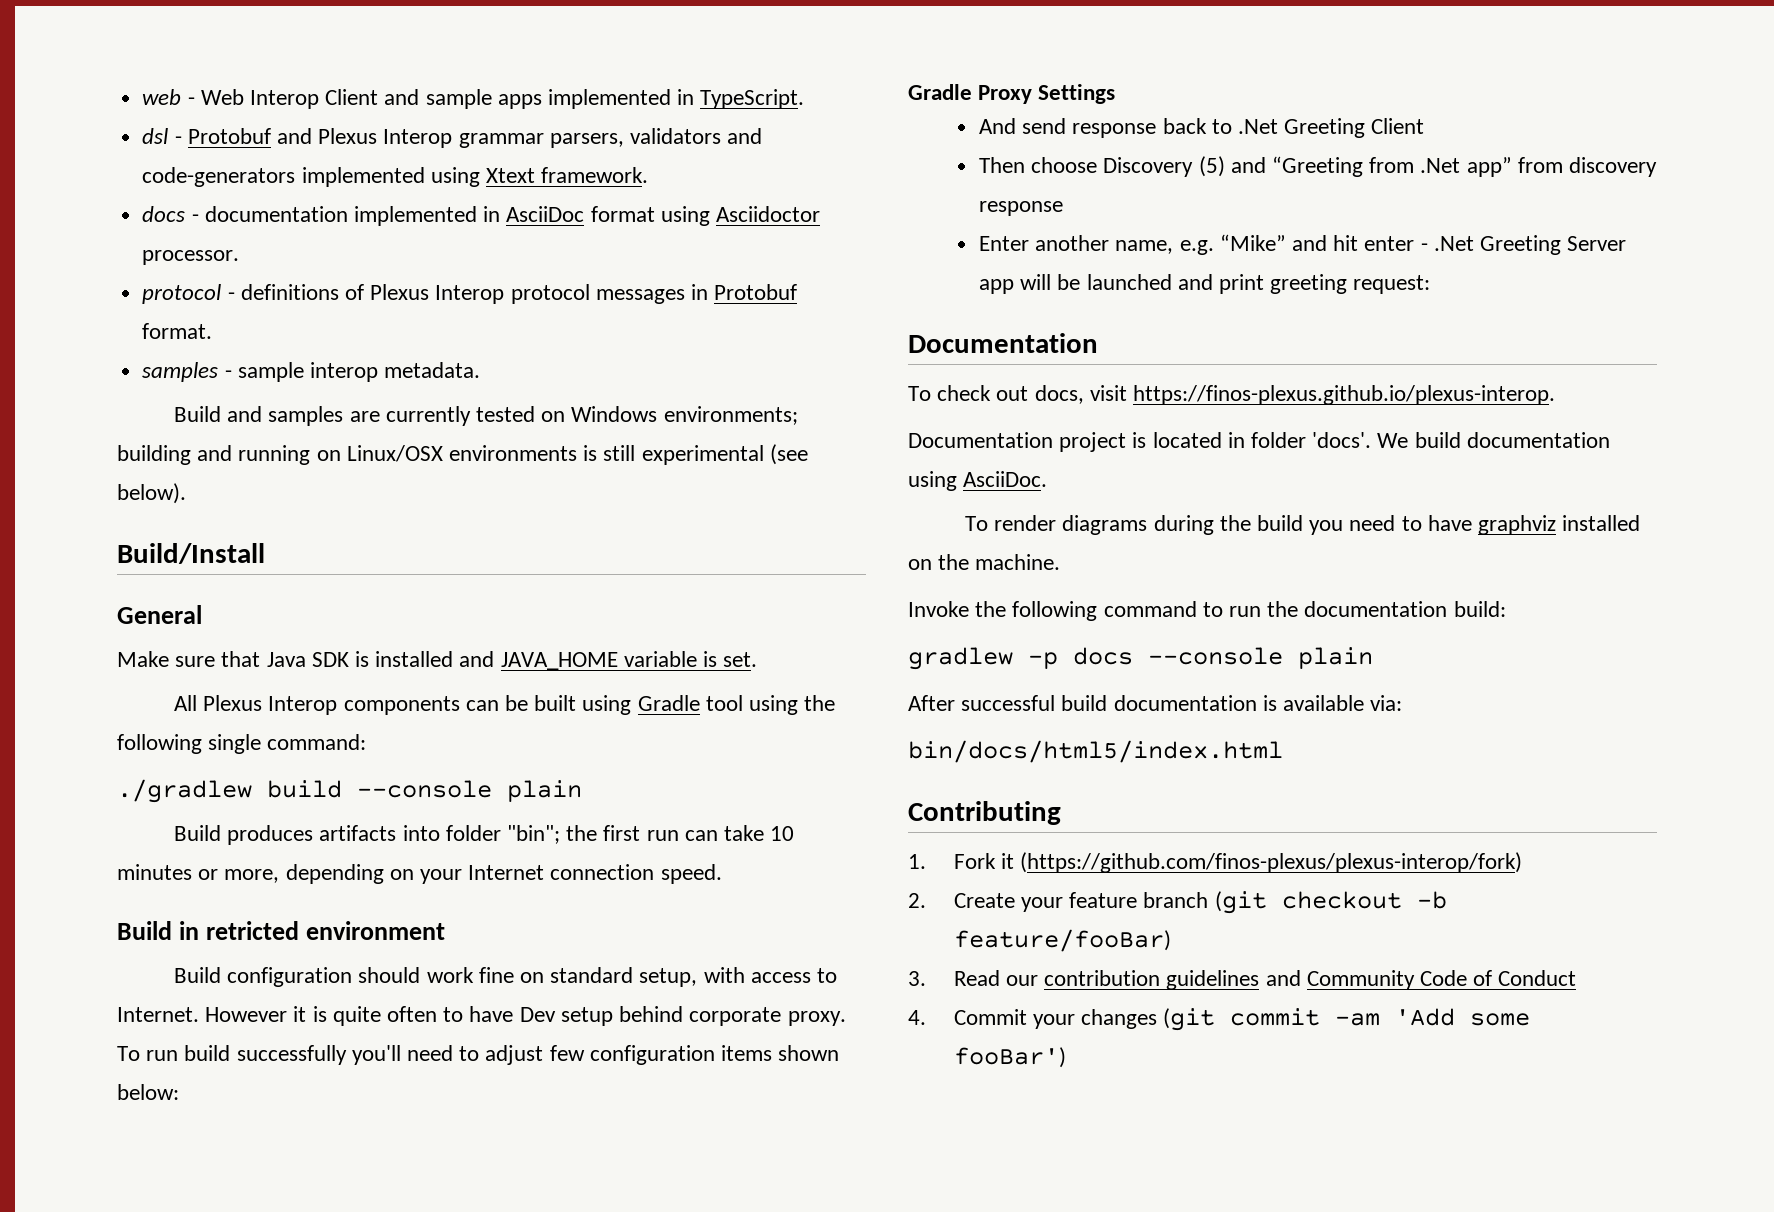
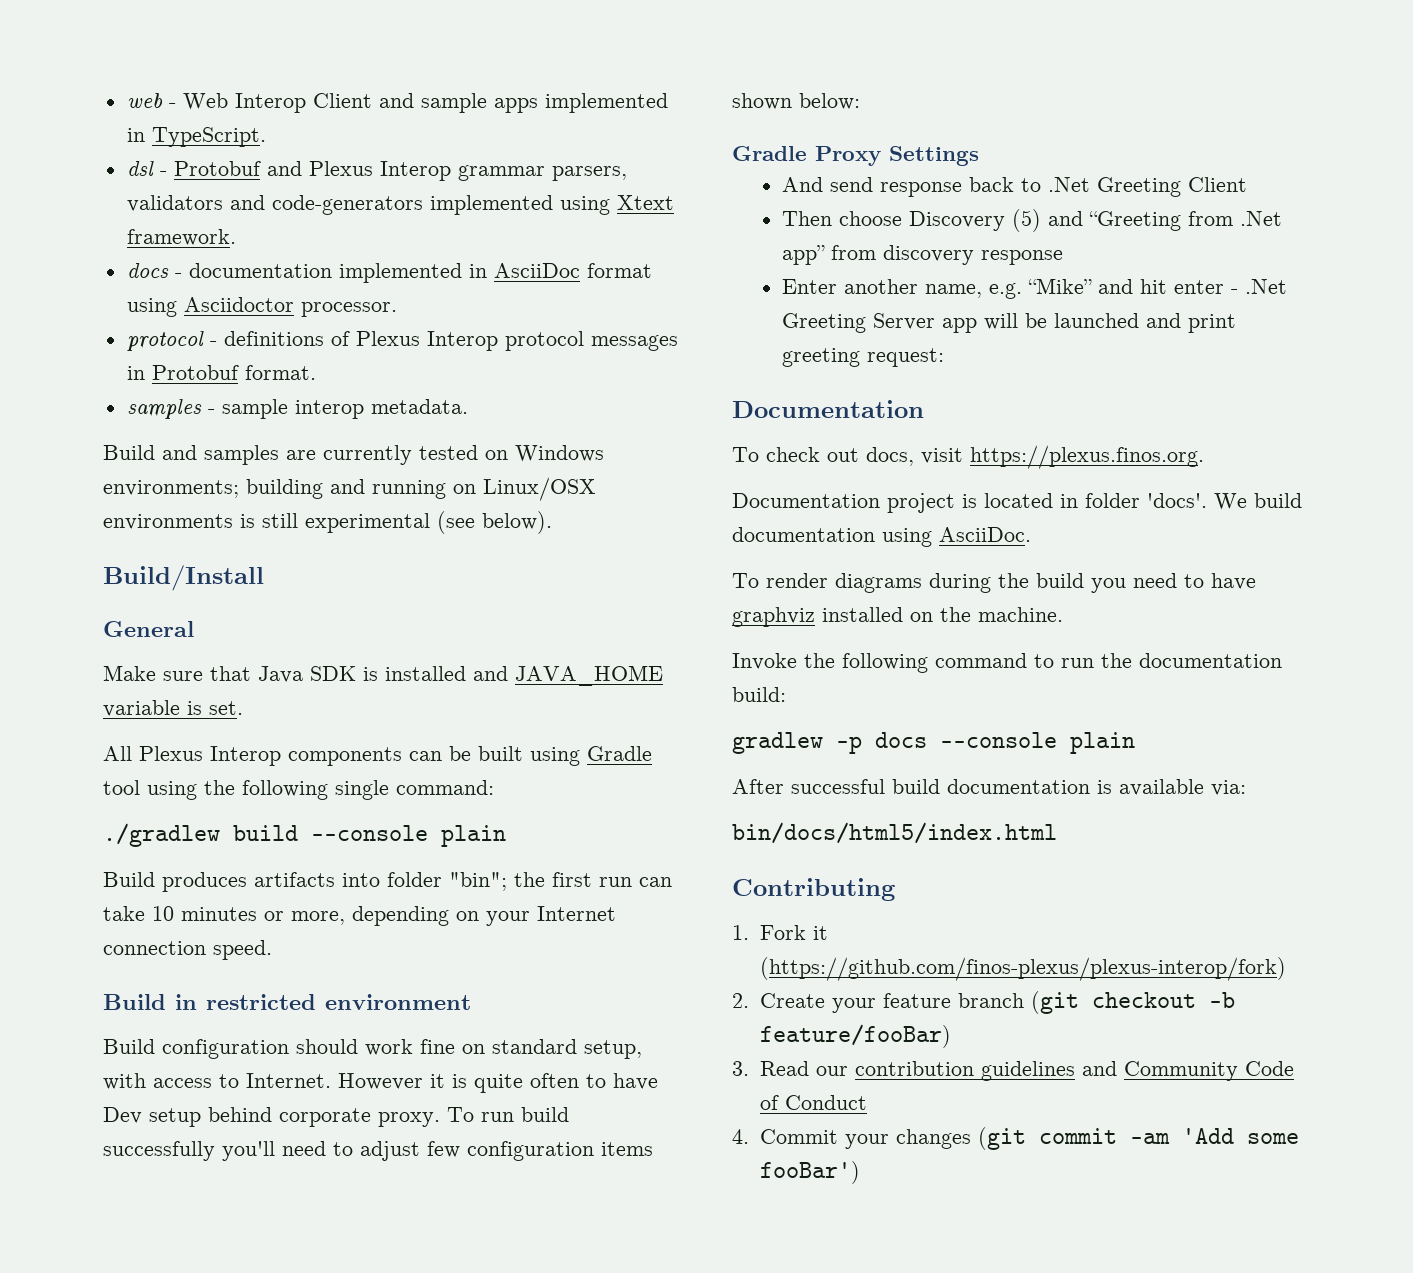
- Build in retricted environment
+ Build in restricted environment
- To check out docs, visit https://finos-plexus.github.io/plexus-interop.
+ To check out docs, visit https://plexus.finos.org.

